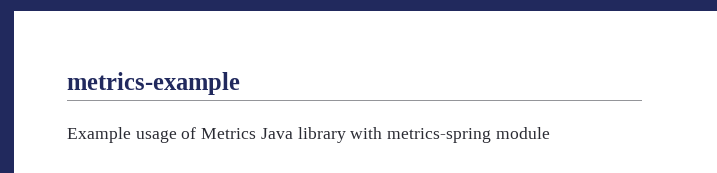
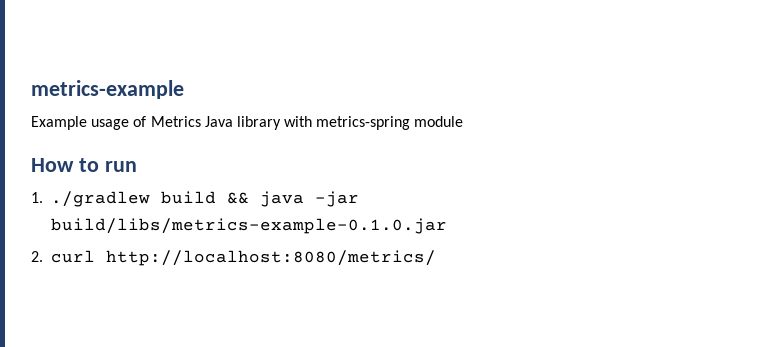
+ How to run
+ 1. ./gradlew build && java -jar build/libs/metrics-example-0.1.0.jar
+ 2. curl http://localhost:8080/metrics/

